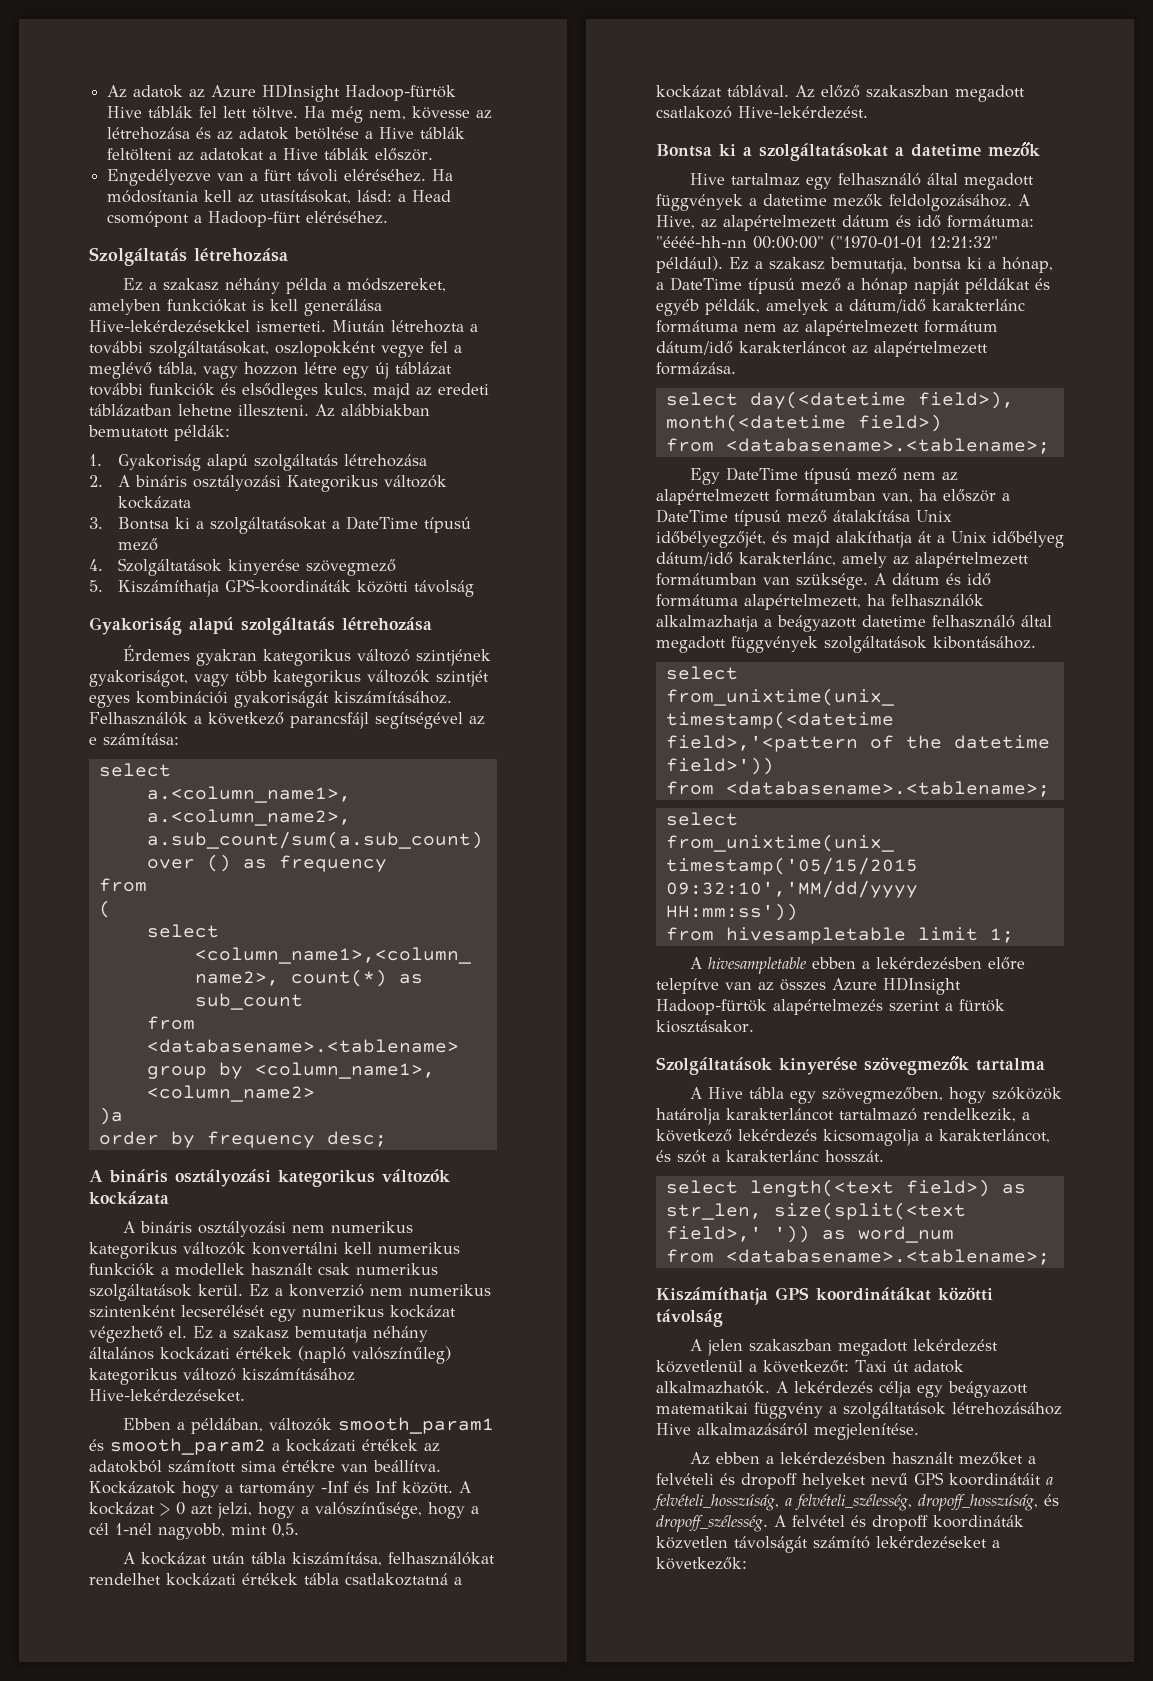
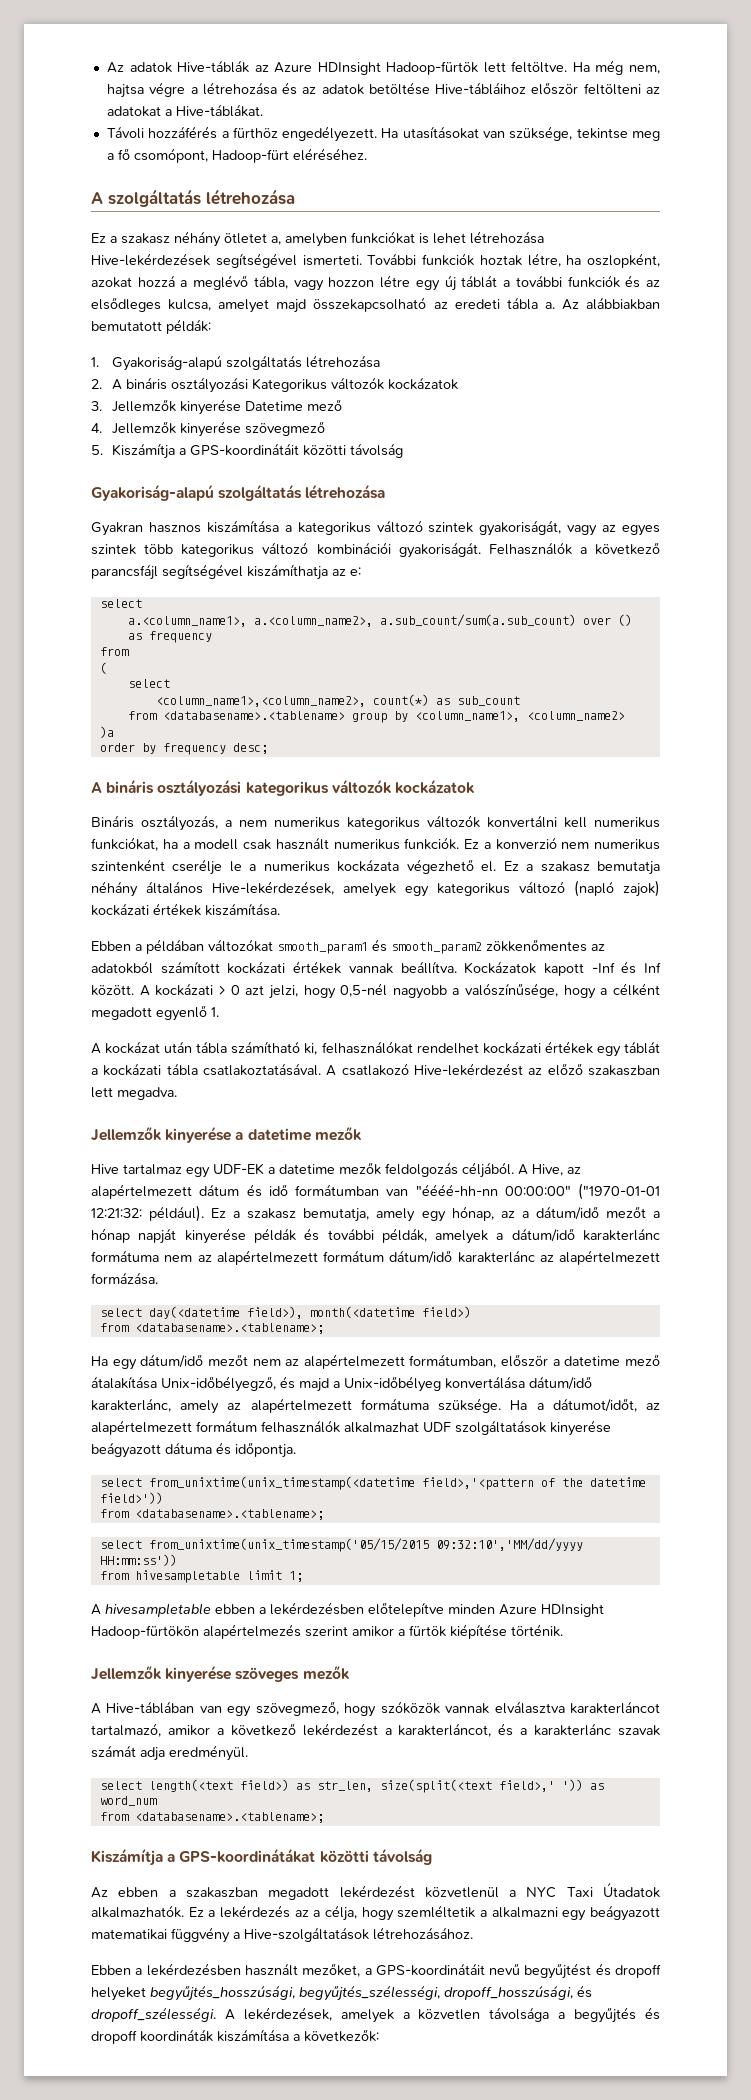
- Az adatok az Azure HDInsight Hadoop-fürtök Hive táblák fel lett töltve. Ha még nem, kövesse az létrehozása és az adatok betöltése a Hive táblák feltölteni az adatokat a Hive táblák először.
- Engedélyezve van a fürt távoli eléréséhez. Ha módosítania kell az utasításokat, lásd: a Head csomópont a Hadoop-fürt eléréséhez.
+ Az adatok Hive-táblák az Azure HDInsight Hadoop-fürtök lett feltöltve. Ha még nem, hajtsa végre a létrehozása és az adatok betöltése Hive-tábláihoz először feltölteni az adatokat a Hive-táblákat.
+ Távoli hozzáférés a fürthöz engedélyezett. Ha utasításokat van szüksége, tekintse meg a fő csomópont, Hadoop-fürt eléréséhez.
- Szolgáltatás létrehozása
+ A szolgáltatás létrehozása
- Ez a szakasz néhány példa a módszereket, amelyben funkciókat is kell generálása Hive-lekérdezésekkel ismerteti. Miután létrehozta a további szolgáltatásokat, oszlopokként vegye fel a meglévő tábla, vagy hozzon létre egy új táblázat további funkciók és elsődleges kulcs, majd az eredeti táblázatban lehetne illeszteni.
+ Ez a szakasz néhány ötletet a, amelyben funkciókat is lehet létrehozása Hive-lekérdezések segítségével ismerteti. További funkciók hoztak létre, ha oszlopként, azokat hozzá a meglévő tábla, vagy hozzon létre egy új táblát a további funkciók és az elsődleges kulcsa, amelyet majd összekapcsolható az eredeti tábla a.
- 1. Gyakoriság alapú szolgáltatás létrehozása
+ 1. Gyakoriság-alapú szolgáltatás létrehozása
- 2. A bináris osztályozási Kategorikus változók kockázata
+ 2. A bináris osztályozási Kategorikus változók kockázatok
- 3. Bontsa ki a szolgáltatásokat a DateTime típusú mező
+ 3. Jellemzők kinyerése Datetime mező
- 4. Szolgáltatások kinyerése szövegmező
+ 4. Jellemzők kinyerése szövegmező
- 5. Kiszámíthatja GPS-koordináták közötti távolság
- Gyakoriság alapú szolgáltatás létrehozása
- Érdemes gyakran kategorikus változó szintjének gyakoriságot, vagy több kategorikus változók szintjét egyes kombinációi gyakoriságát kiszámításához.
+ 5. Kiszámítja a GPS-koordinátáit közötti távolság
+ Gyakoriság-alapú szolgáltatás létrehozása
+ Gyakran hasznos kiszámítása a kategorikus változó szintek gyakoriságát, vagy az egyes szintek több kategorikus változó kombinációi gyakoriságát.
- Felhasználók a következő parancsfájl segítségével az e számítása:
+ Felhasználók a következő parancsfájl segítségével kiszámíthatja az e:
- A bináris osztályozási kategorikus változók kockázata
- A bináris osztályozási nem numerikus kategorikus változók konvertálni kell numerikus funkciók a modellek használt csak numerikus szolgáltatások kerül.
+ A bináris osztályozási kategorikus változók kockázatok
+ Bináris osztályozás, a nem numerikus kategorikus változók konvertálni kell numerikus funkciókat, ha a modell csak használt numerikus funkciók.
- Ez a konverzió nem numerikus szintenként lecserélését egy numerikus kockázat végezhető el.
+ Ez a konverzió nem numerikus szintenként cserélje le a numerikus kockázata végezhető el.
- Ez a szakasz bemutatja néhány általános kockázati értékek (napló valószínűleg) kategorikus változó kiszámításához Hive-lekérdezéseket.
- Ebben a példában, változók smooth_param1 és smooth_param2 a kockázati értékek az adatokból számított sima értékre van beállítva. Kockázatok hogy a tartomány -Inf és Inf között.
+ Ez a szakasz bemutatja néhány általános Hive-lekérdezések, amelyek egy kategorikus változó (napló zajok) kockázati értékek kiszámítása.
+ Ebben a példában változókat smooth_param1 és smooth_param2 zökkenőmentes az adatokból számított kockázati értékek vannak beállítva. Kockázatok kapott -Inf és Inf között.
- A kockázat > 0 azt jelzi, hogy a valószínűsége, hogy a cél 1-nél nagyobb, mint 0,5.
+ A kockázati > 0 azt jelzi, hogy 0,5-nél nagyobb a valószínűsége, hogy a célként megadott egyenlő 1.
- A kockázat után tábla kiszámítása, felhasználókat rendelhet kockázati értékek tábla csatlakoztatná a kockázat táblával. Az előző szakaszban megadott csatlakozó Hive-lekérdezést.
- Bontsa ki a szolgáltatásokat a datetime mezők
+ A kockázat után tábla számítható ki, felhasználókat rendelhet kockázati értékek egy táblát a kockázati tábla csatlakoztatásával. A csatlakozó Hive-lekérdezést az előző szakaszban lett megadva.
+ Jellemzők kinyerése a datetime mezők
- Hive tartalmaz egy felhasználó által megadott függvények a datetime mezők feldolgozásához.
+ Hive tartalmaz egy UDF-EK a datetime mezők feldolgozás céljából.
- A Hive, az alapértelmezett dátum és idő formátuma: "éééé-hh-nn 00:00:00" ("1970-01-01 12:21:32" például).
+ A Hive, az alapértelmezett dátum és idő formátumban van "éééé-hh-nn 00:00:00" ("1970-01-01 12:21:32: például).
- Ez a szakasz bemutatja, bontsa ki a hónap, a DateTime típusú mező a hónap napját példákat és egyéb példák, amelyek a dátum/idő karakterlánc formátuma nem az alapértelmezett formátum dátum/idő karakterláncot az alapértelmezett formázása.
+ Ez a szakasz bemutatja, amely egy hónap, az a dátum/idő mezőt a hónap napját kinyerése példák és további példák, amelyek a dátum/idő karakterlánc formátuma nem az alapértelmezett formátum dátum/idő karakterlánc az alapértelmezett formázása.
- Egy DateTime típusú mező nem az alapértelmezett formátumban van, ha először a DateTime típusú mező átalakítása Unix időbélyegzőjét, és majd alakíthatja át a Unix időbélyeg dátum/idő karakterlánc, amely az alapértelmezett formátumban van szüksége. A dátum és idő formátuma alapértelmezett, ha felhasználók alkalmazhatja a beágyazott datetime felhasználó által megadott függvények szolgáltatások kibontásához.
+ Ha egy dátum/idő mezőt nem az alapértelmezett formátumban, először a datetime mező átalakítása Unix-időbélyegző, és majd a Unix-időbélyeg konvertálása dátum/idő karakterlánc, amely az alapértelmezett formátuma szüksége. Ha a dátumot/időt, az alapértelmezett formátum felhasználók alkalmazhat UDF szolgáltatások kinyerése beágyazott dátuma és időpontja.
- A hivesampletable ebben a lekérdezésben előre telepítve van az összes Azure HDInsight Hadoop-fürtök alapértelmezés szerint a fürtök kiosztásakor.
- Szolgáltatások kinyerése szövegmezők tartalma
- A Hive tábla egy szövegmezőben, hogy szóközök határolja karakterláncot tartalmazó rendelkezik, a következő lekérdezés kicsomagolja a karakterláncot, és szót a karakterlánc hosszát.
+ A hivesampletable ebben a lekérdezésben előtelepítve minden Azure HDInsight Hadoop-fürtökön alapértelmezés szerint amikor a fürtök kiépítése történik.
+ Jellemzők kinyerése szöveges mezők
+ A Hive-táblában van egy szövegmező, hogy szóközök vannak elválasztva karakterláncot tartalmazó, amikor a következő lekérdezést a karakterláncot, és a karakterlánc szavak számát adja eredményül.
- Kiszámíthatja GPS koordinátákat közötti távolság
- A jelen szakaszban megadott lekérdezést közvetlenül a következőt: Taxi út adatok alkalmazhatók. A lekérdezés célja egy beágyazott matematikai függvény a szolgáltatások létrehozásához Hive alkalmazásáról megjelenítése.
- Az ebben a lekérdezésben használt mezőket a felvételi és dropoff helyeket nevű GPS koordinátáit a felvételi_hosszúság, a felvételi_szélesség, dropoff_hosszúság, és dropoff_szélesség. A felvétel és dropoff koordináták közvetlen távolságát számító lekérdezéseket a következők:
+ Kiszámítja a GPS-koordinátákat közötti távolság
+ Az ebben a szakaszban megadott lekérdezést közvetlenül a NYC Taxi Útadatok alkalmazhatók. Ez a lekérdezés az a célja, hogy szemléltetik a alkalmazni egy beágyazott matematikai függvény a Hive-szolgáltatások létrehozásához.
+ Ebben a lekérdezésben használt mezőket, a GPS-koordinátáit nevű begyűjtést és dropoff helyeket begyűjtés_hosszúsági, begyűjtés_szélességi, dropoff_hosszúsági, és dropoff_szélességi. A lekérdezések, amelyek a közvetlen távolsága a begyűjtés és dropoff koordináták kiszámítása a következők:

